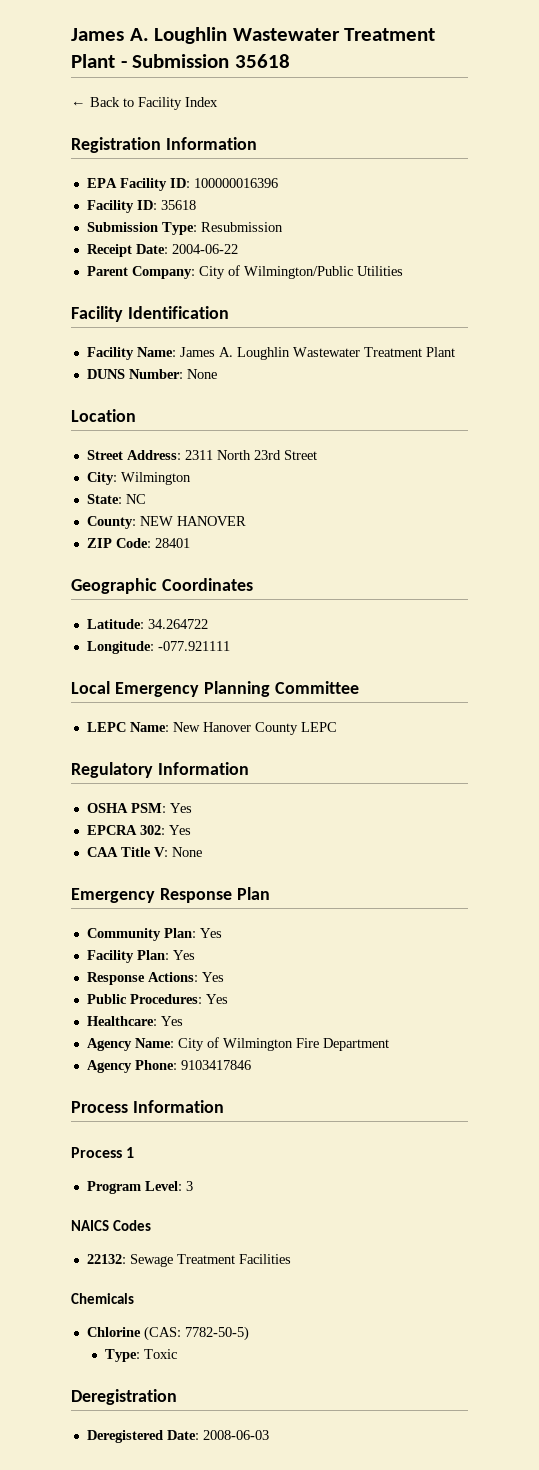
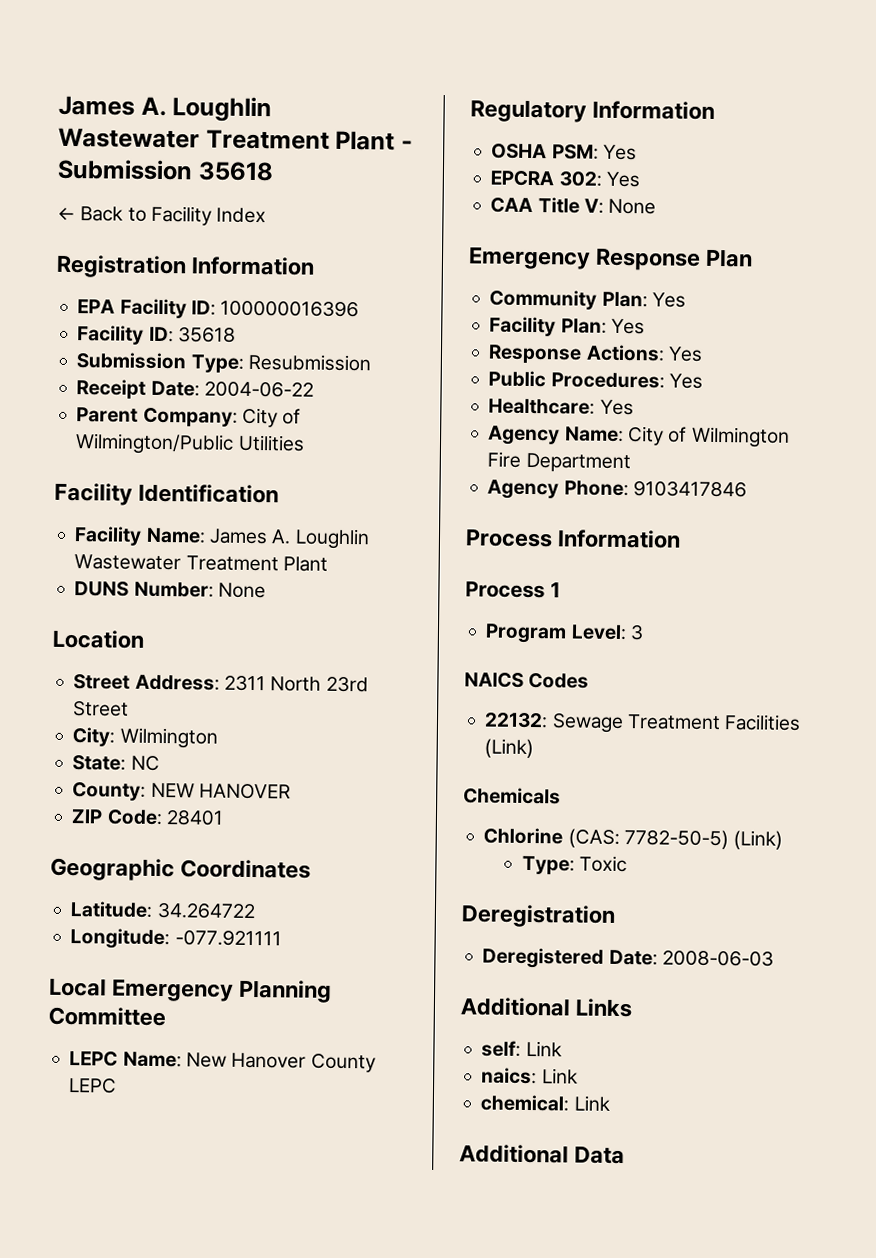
- 22132: Sewage Treatment Facilities
+ 22132: Sewage Treatment Facilities (Link)
- Chlorine (CAS: 7782-50-5)
+ Chlorine (CAS: 7782-50-5) (Link)
+ Additional Links
+ self: Link
+ naics: Link
+ chemical: Link
+ Additional Data

